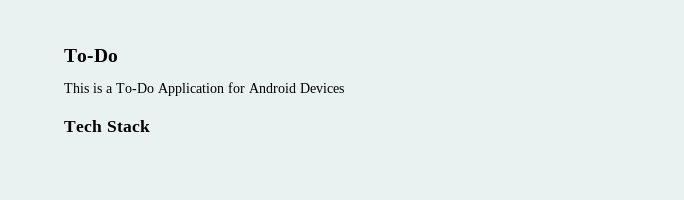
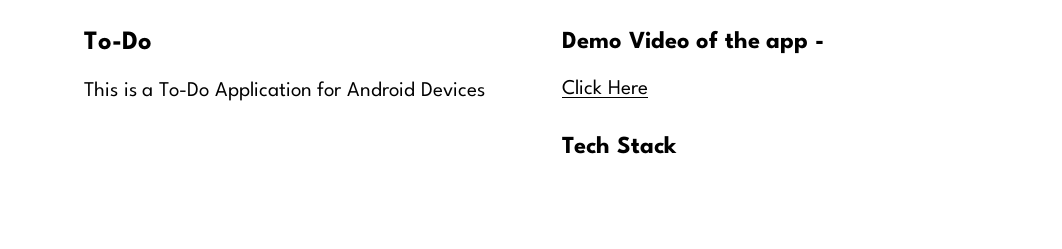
+ Demo Video of the app -
+ Click Here

